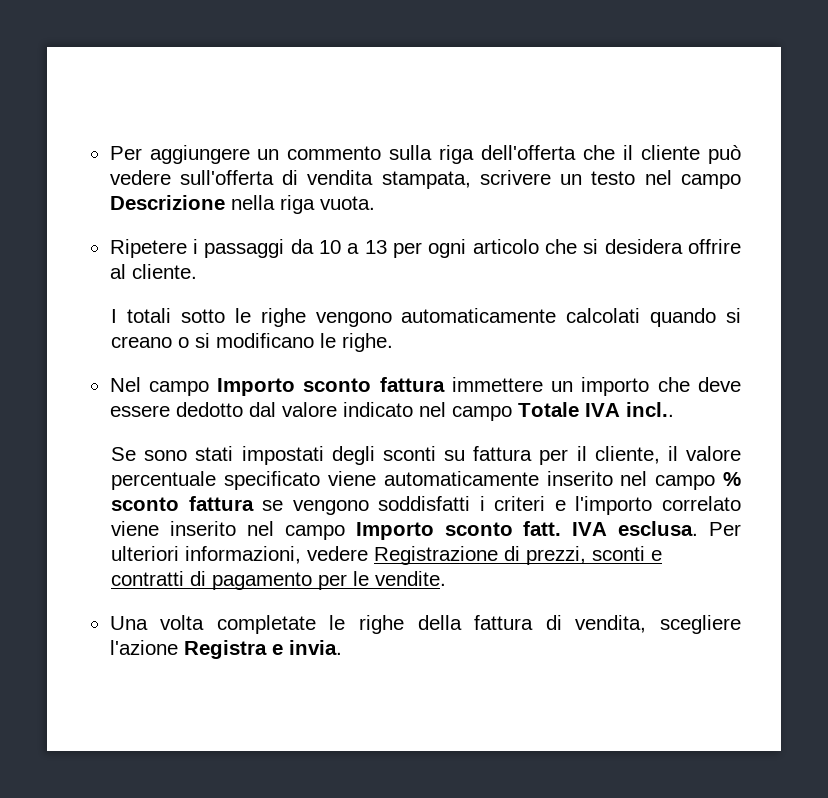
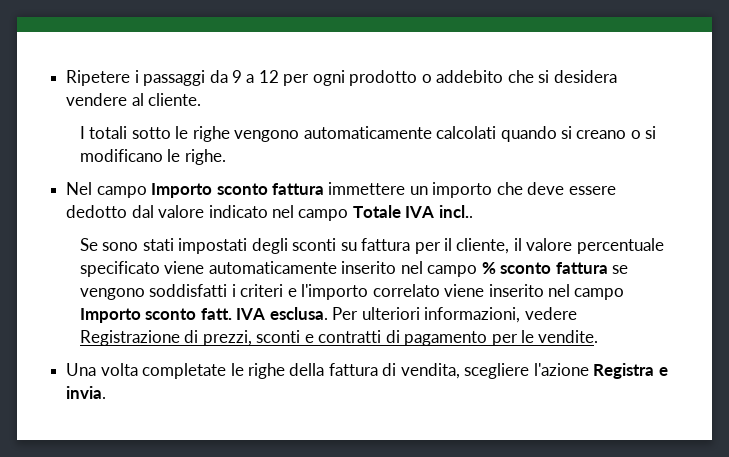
- Per aggiungere un commento sulla riga dell'offerta che il cliente può vedere sull'offerta di vendita stampata, scrivere un testo nel campo Descrizione nella riga vuota.
- Ripetere i passaggi da 10 a 13 per ogni articolo che si desidera offrire al cliente.
+ Ripetere i passaggi da 9 a 12 per ogni prodotto o addebito che si desidera vendere al cliente.

